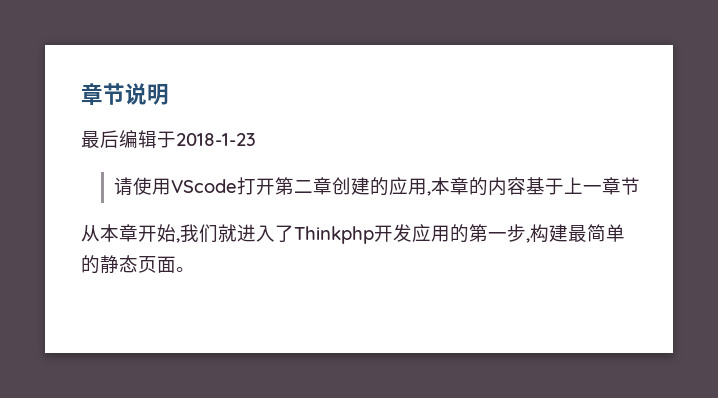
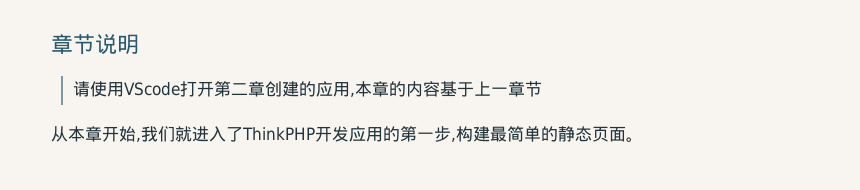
- 最后编辑于2018-1-23
- 从本章开始,我们就进入了Thinkphp开发应用的第一步,构建最简单的静态页面。
+ 从本章开始,我们就进入了ThinkPHP开发应用的第一步,构建最简单的静态页面。

